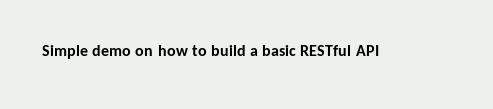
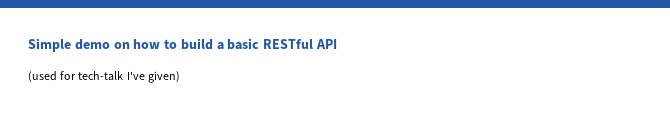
+ (used for tech-talk I've given)

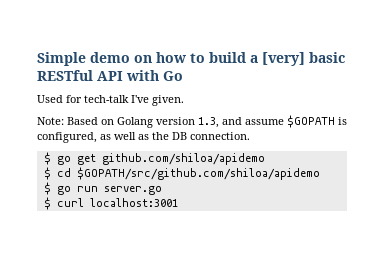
- Simple demo on how to build a basic RESTful API
- (used for tech-talk I've given)
+ Simple demo on how to build a [very] basic RESTful API with Go
+ Used for tech-talk I've given.
+ Note: Based on Golang version 1.3, and assume $GOPATH is configured, as well as the DB connection.
+ $ go get github.com/shiloa/apidemo
+ $ cd $GOPATH/src/github.com/shiloa/apidemo
+ $ go run server.go
+ $ curl localhost:3001

